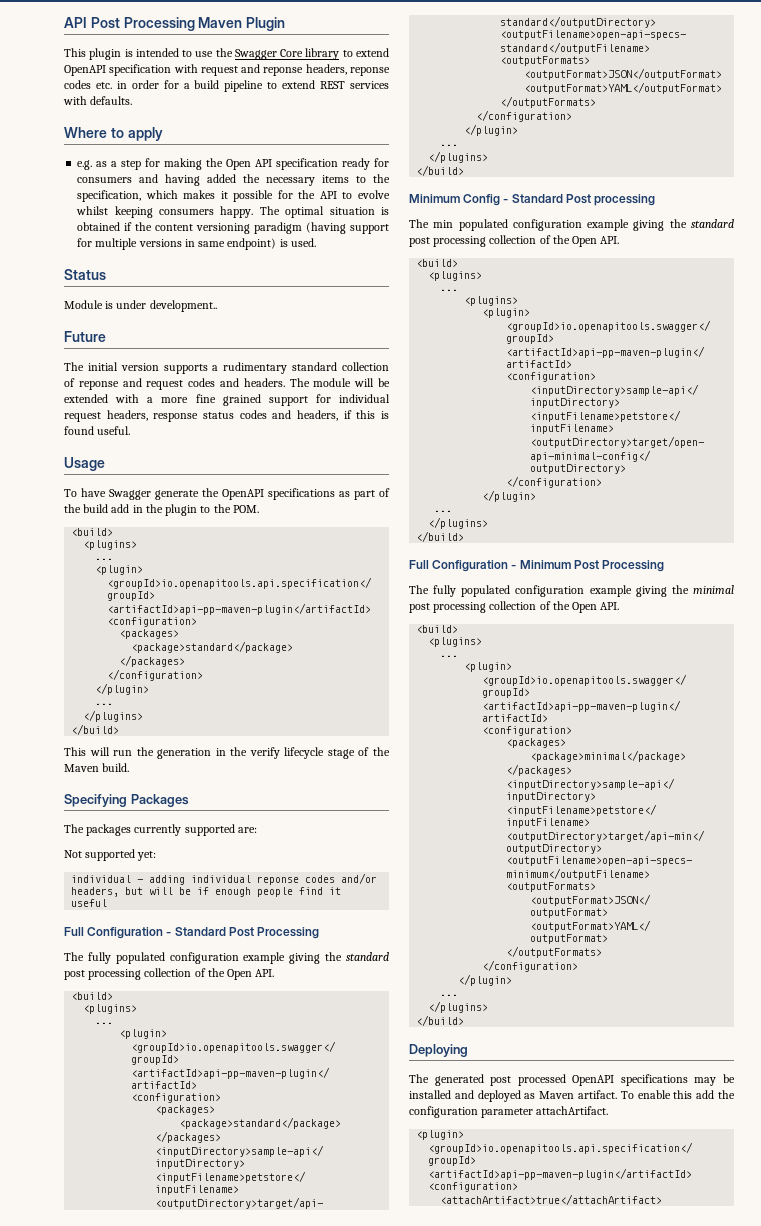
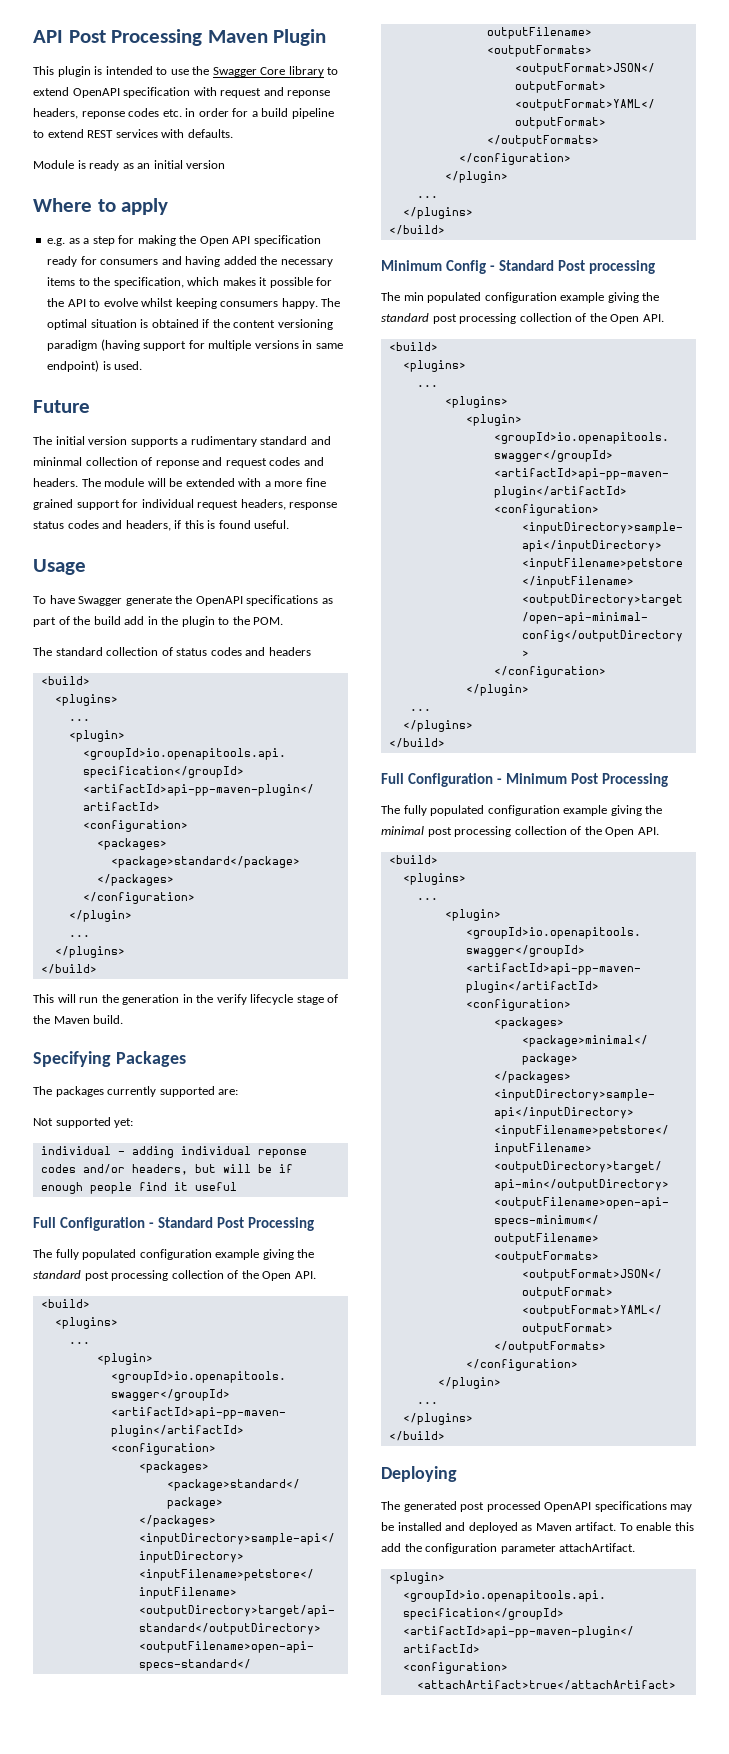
+ Module is ready as an initial version
- Status
- Module is under development..
- The initial version supports a rudimentary standard collection of reponse and request codes and headers.
+ The initial version supports a rudimentary standard and mininmal collection of reponse and request codes and headers.
+ The standard collection of status codes and headers

